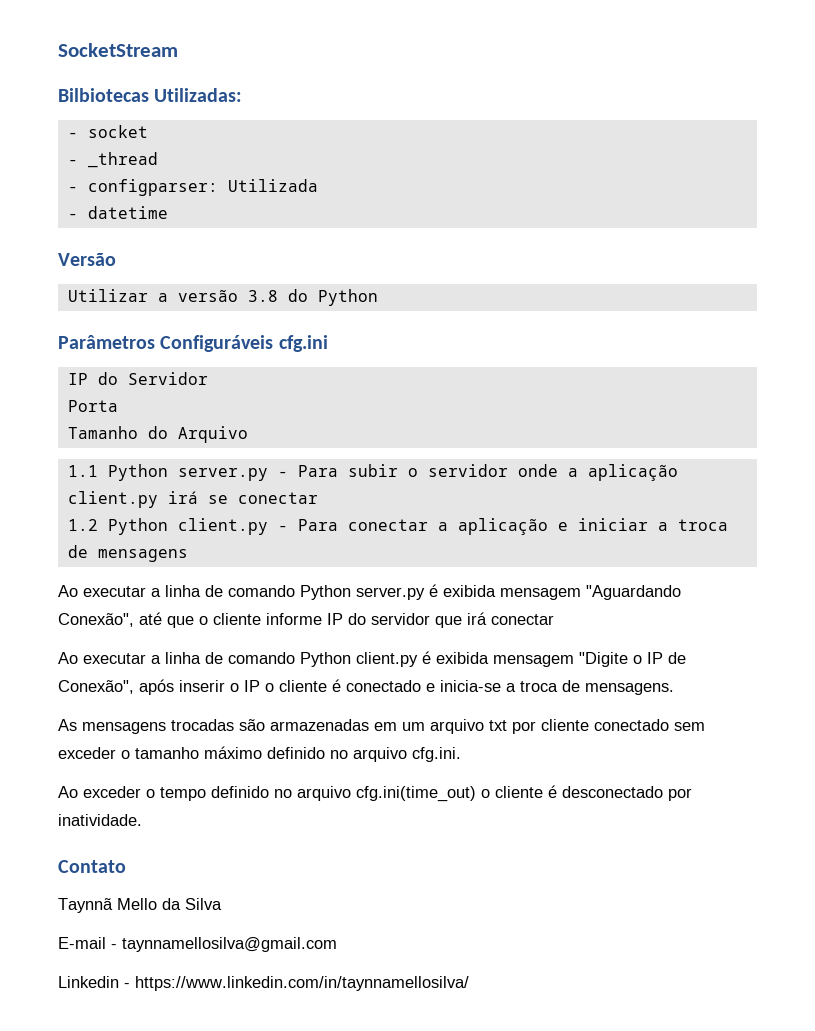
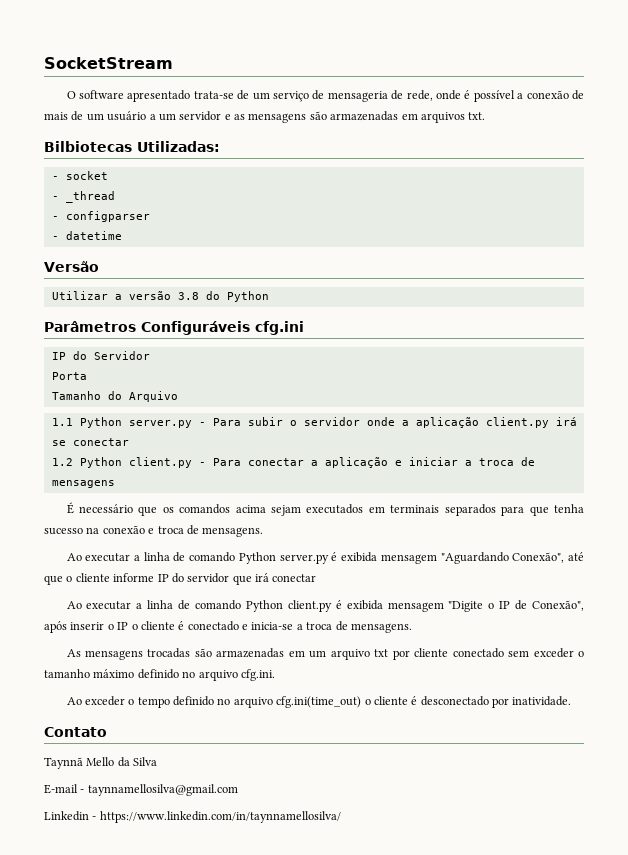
+ O software apresentado trata-se de um serviço de mensageria de rede, onde é possível a conexão de mais de um usuário a um servidor e as mensagens são armazenadas em arquivos txt.
- - configparser: Utilizada
+ - configparser
+ É necessário que os comandos acima sejam executados em terminais separados para que tenha sucesso na conexão e troca de mensagens.

